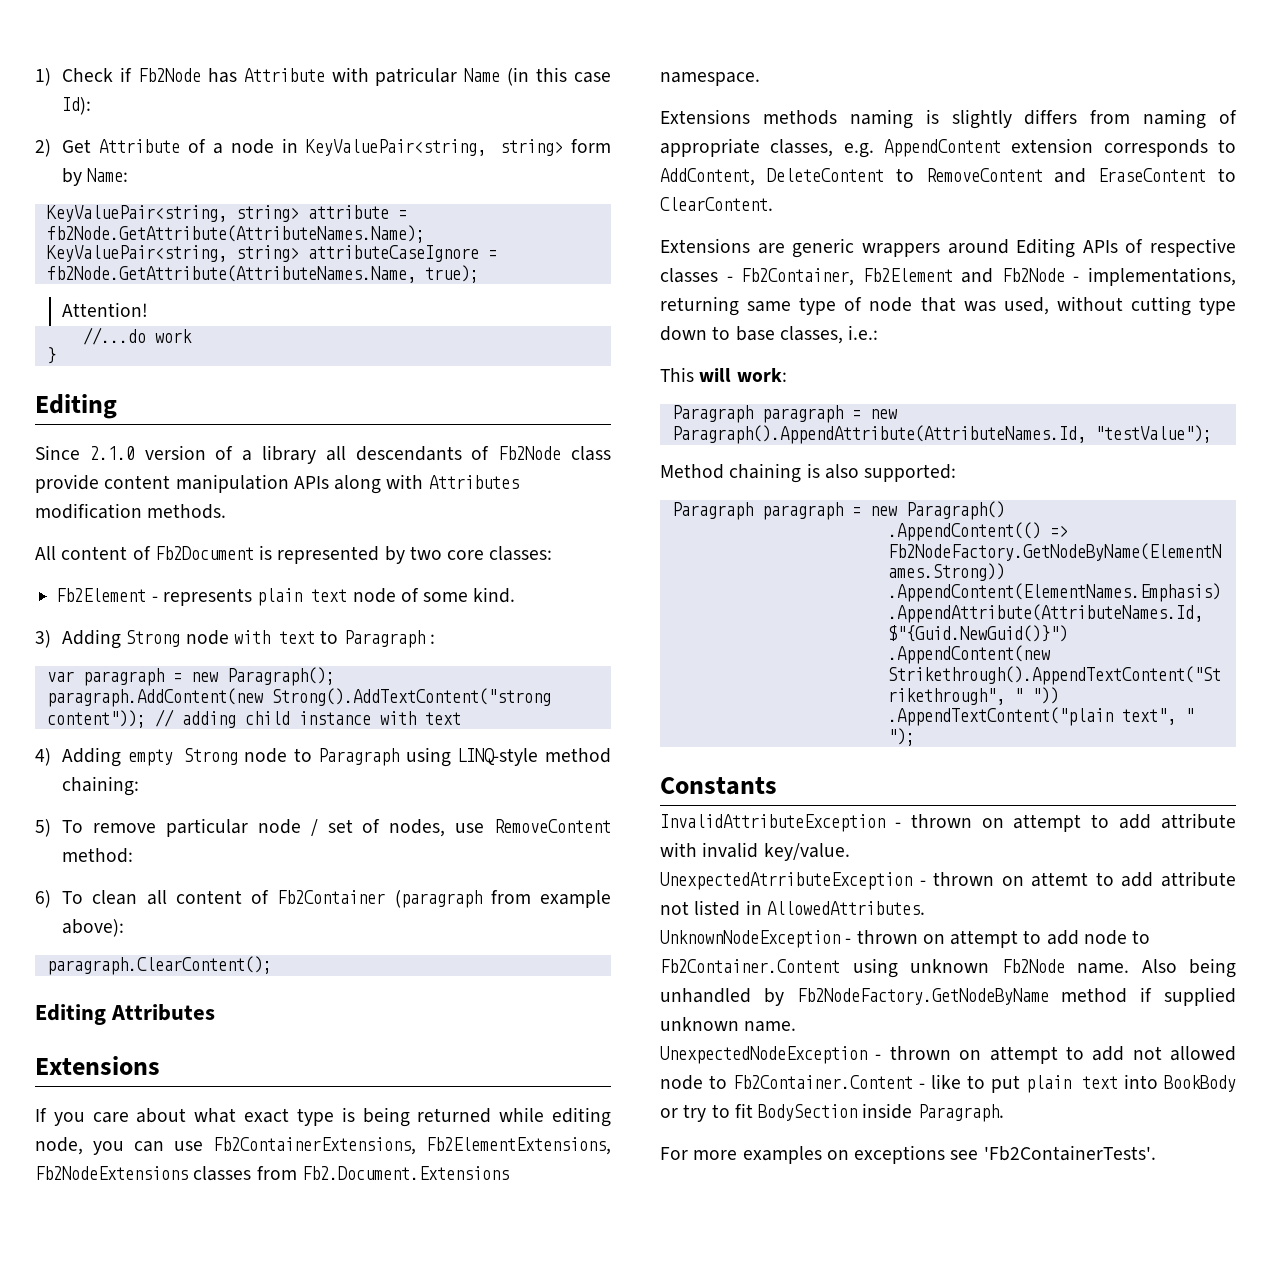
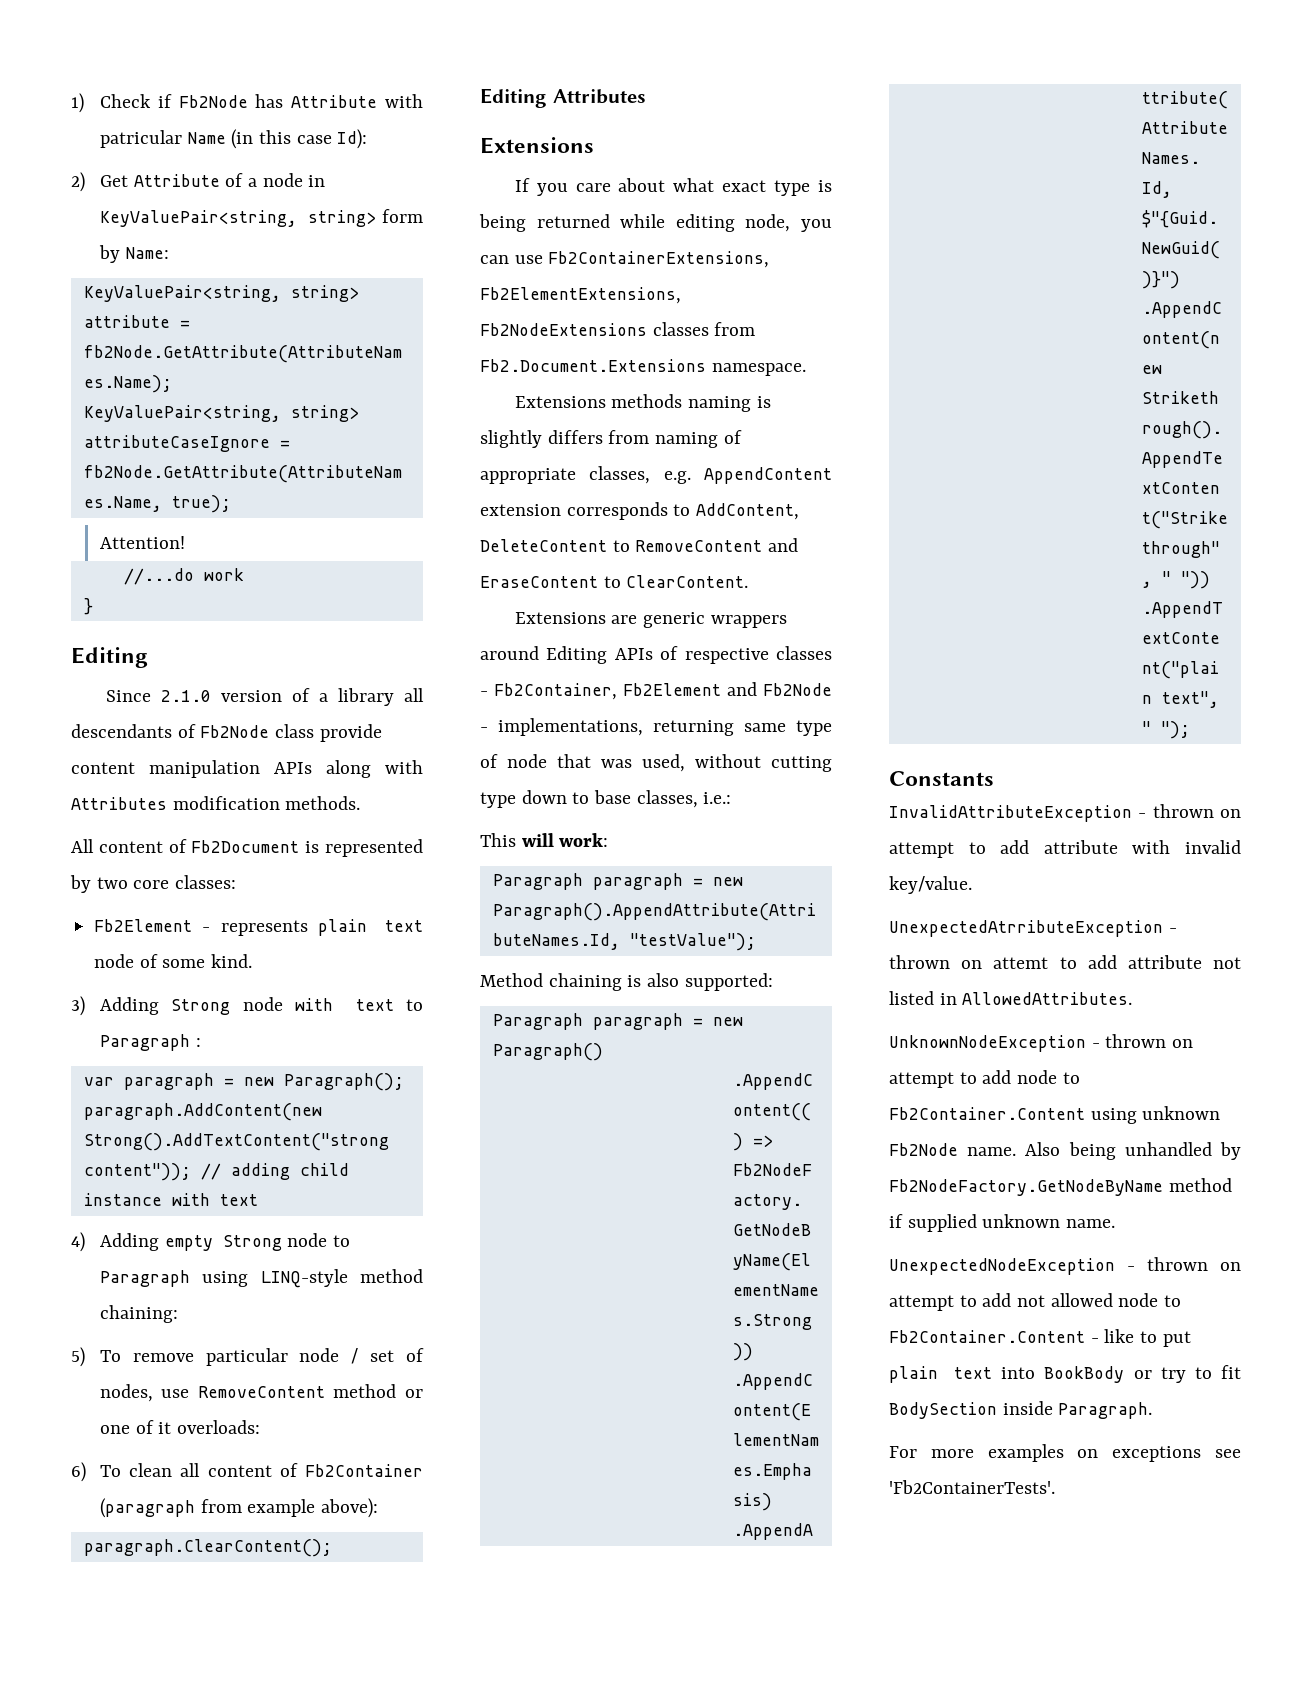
- 5) To remove particular node / set of nodes, use RemoveContent method:
+ 5) To remove particular node / set of nodes, use RemoveContent method or one of it overloads:

